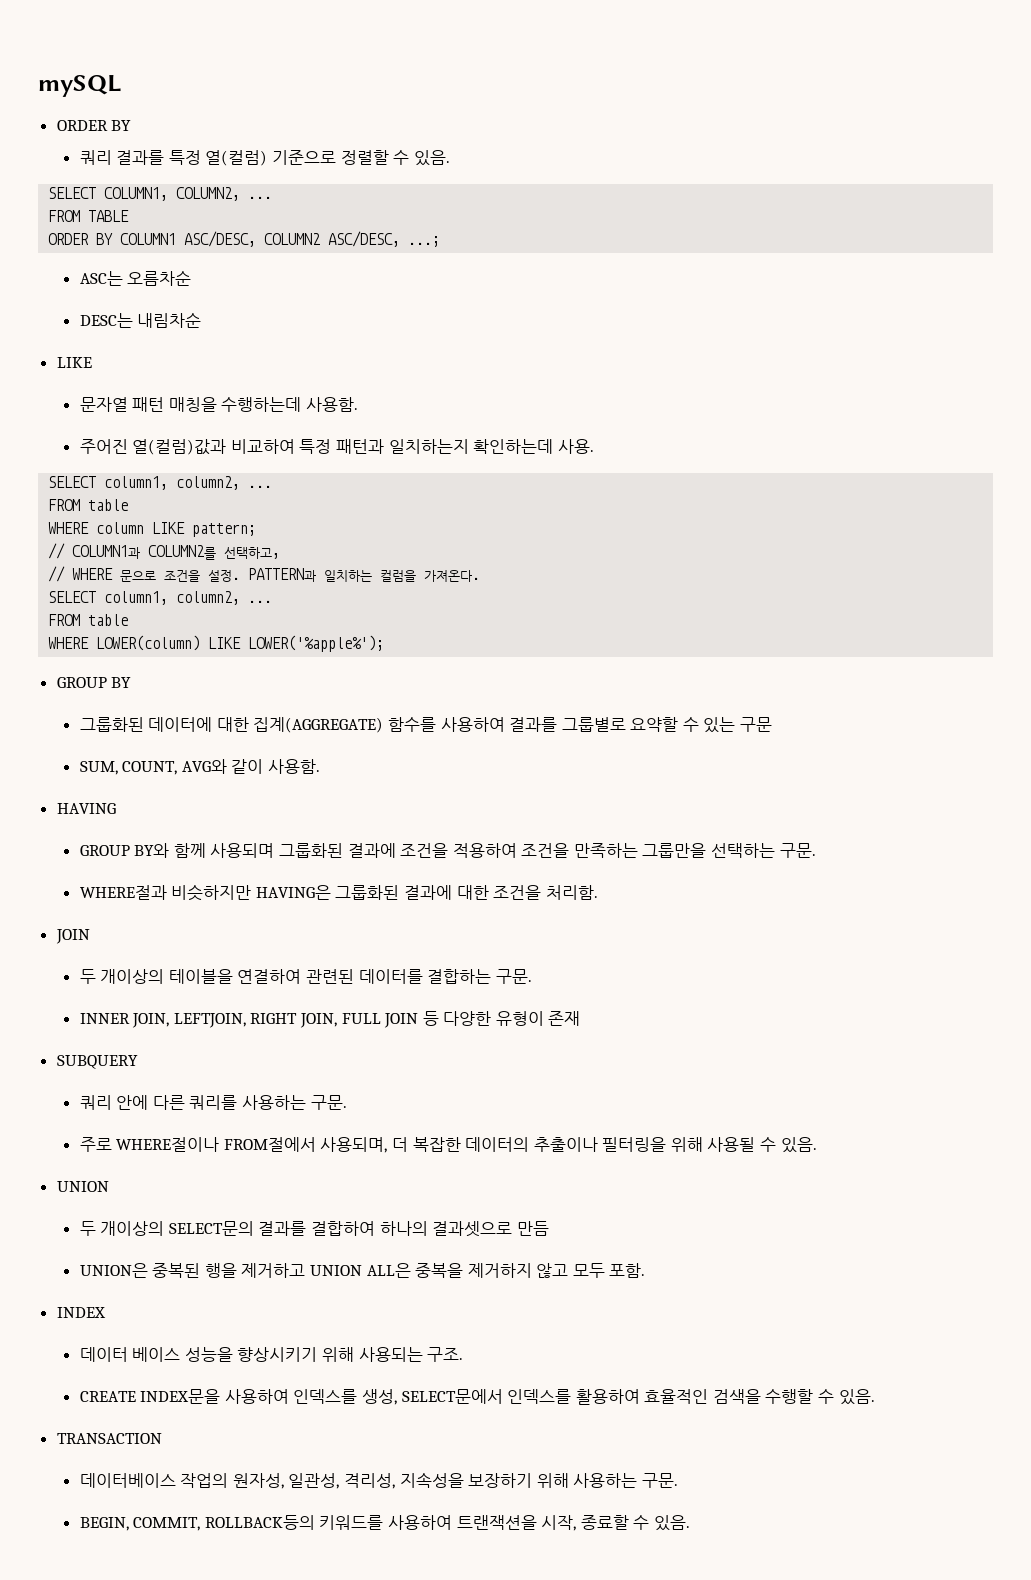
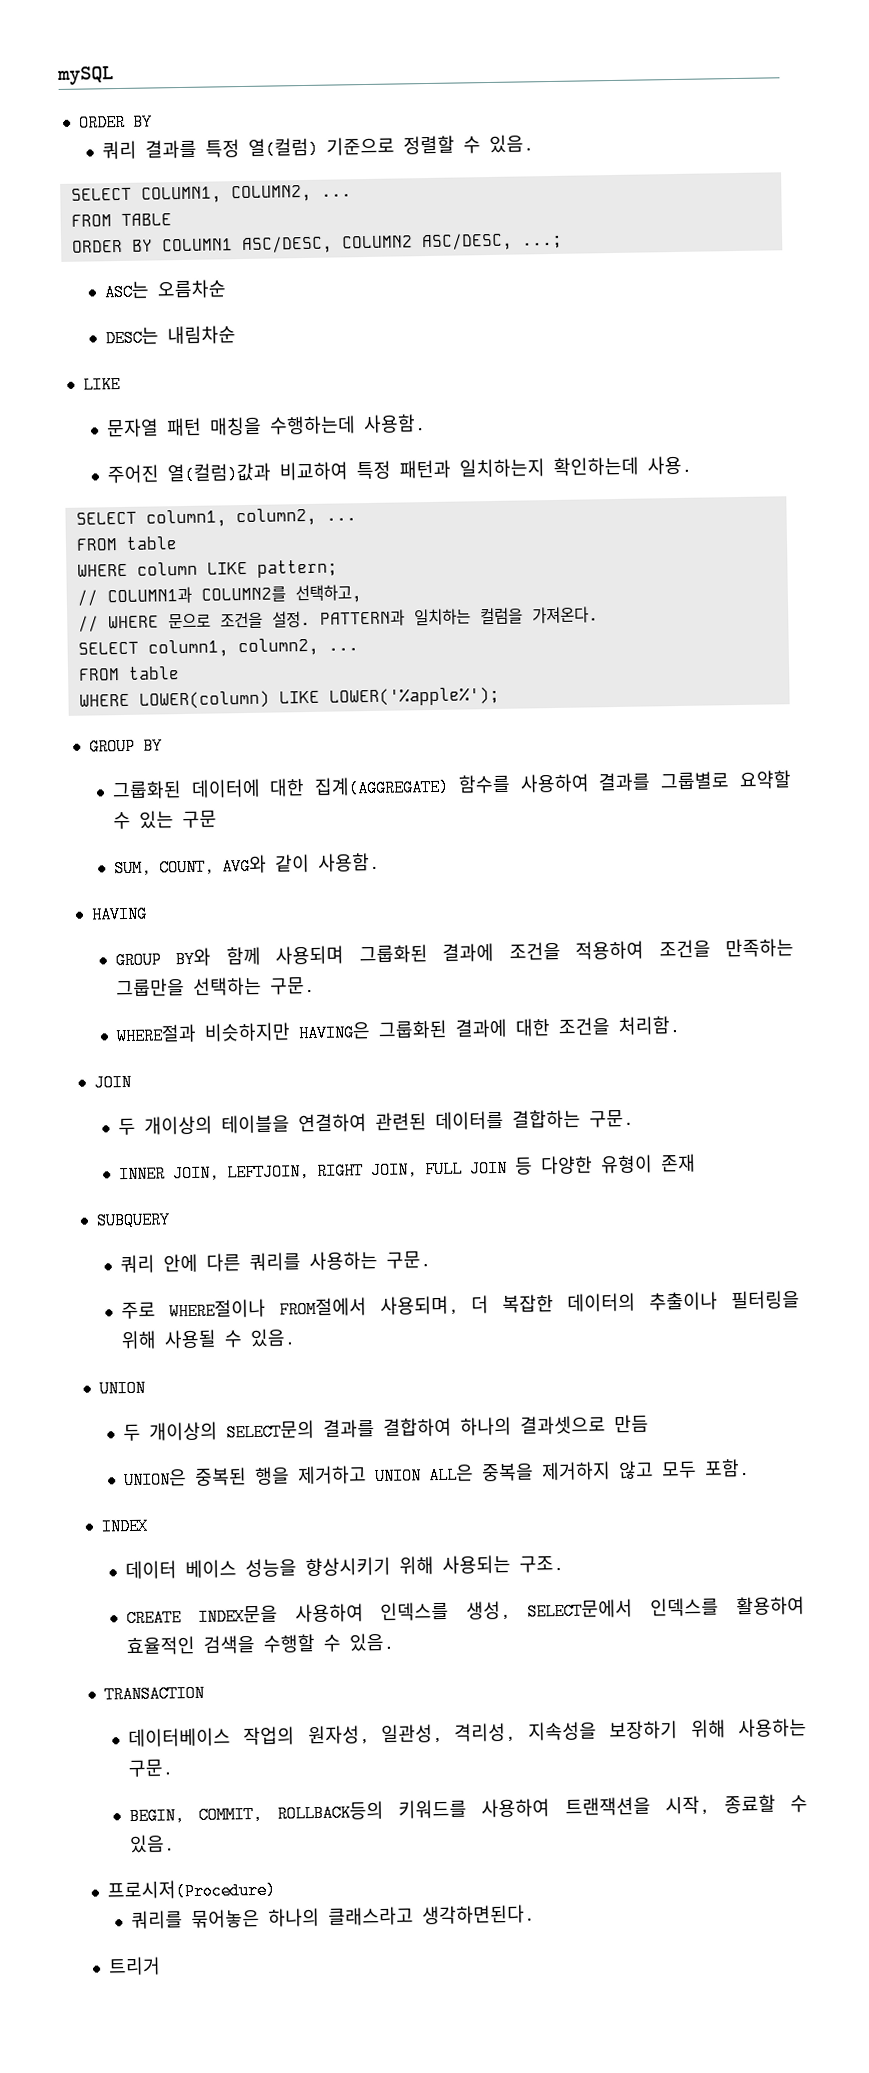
+ 프로시저(Procedure)
+ 쿼리를 묶어놓은 하나의 클래스라고 생각하면된다.
+ 트리거

